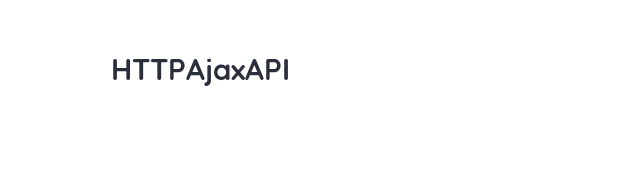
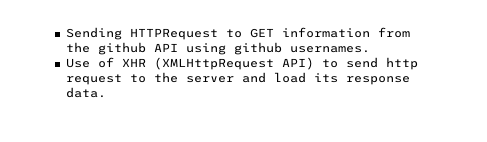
- HTTPAjaxAPI
+ Sending HTTPRequest to GET information from the github API using github usernames.
+ Use of XHR (XMLHttpRequest API) to send http request to the server and load its response data.

